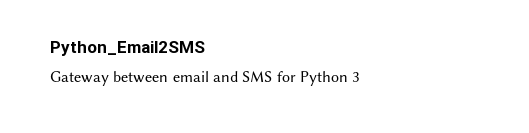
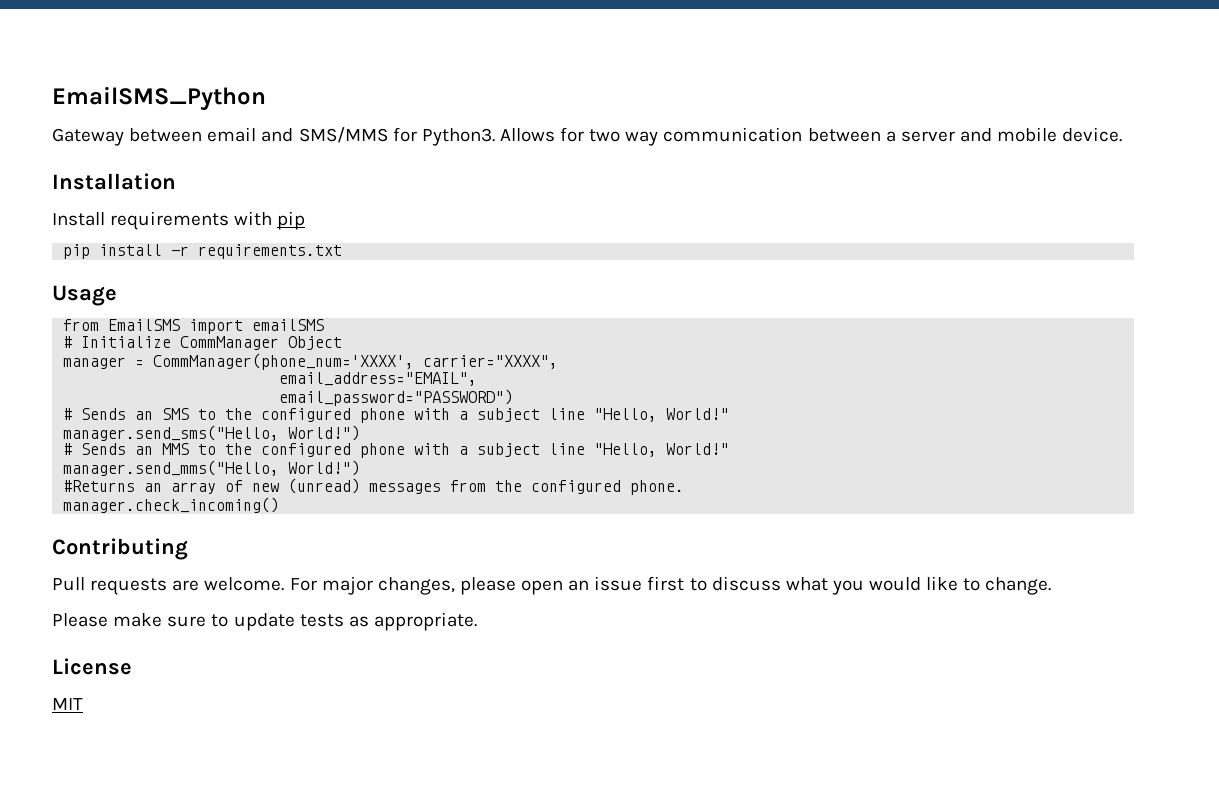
- Python_Email2SMS
+ EmailSMS_Python
- Gateway between email and SMS for Python 3
+ Gateway between email and SMS/MMS for Python3. Allows for two way communication between a server and mobile device.
+ Installation
+ Install requirements with pip
+ pip install -r requirements.txt
+ Usage
+ from EmailSMS import emailSMS
+ # Initialize CommManager Object
+ manager = CommManager(phone_num='XXXX', carrier="XXXX",
+ email_address="EMAIL",
+ email_password="PASSWORD")
+ # Sends an SMS to the configured phone with a subject line "Hello, World!"
+ manager.send_sms("Hello, World!")
+ # Sends an MMS to the configured phone with a subject line "Hello, World!"
+ manager.send_mms("Hello, World!")
+ #Returns an array of new (unread) messages from the configured phone.
+ manager.check_incoming()
+ Contributing
+ Pull requests are welcome. For major changes, please open an issue first to discuss what you would like to change.
+ Please make sure to update tests as appropriate.
+ License
+ MIT

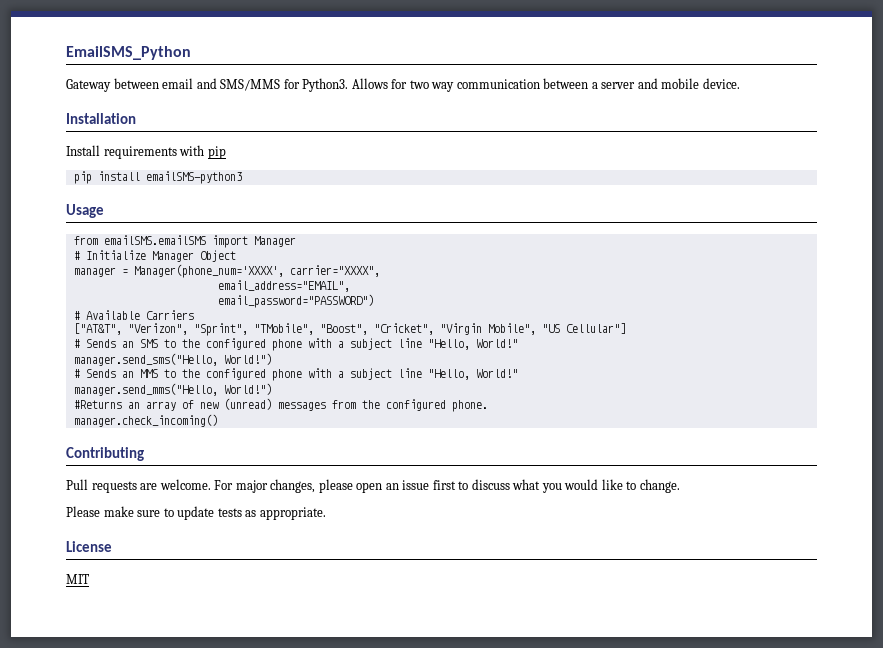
- pip install -r requirements.txt
+ pip install emailSMS-python3
- from EmailSMS import emailSMS
+ from emailSMS.emailSMS import Manager
- # Initialize CommManager Object
+ # Initialize Manager Object
- manager = CommManager(phone_num='XXXX', carrier="XXXX",
+ manager = Manager(phone_num='XXXX', carrier="XXXX",
+ # Available Carriers
+ ["AT&T", "Verizon", "Sprint", "TMobile", "Boost", "Cricket", "Virgin Mobile", "US Cellular"]

